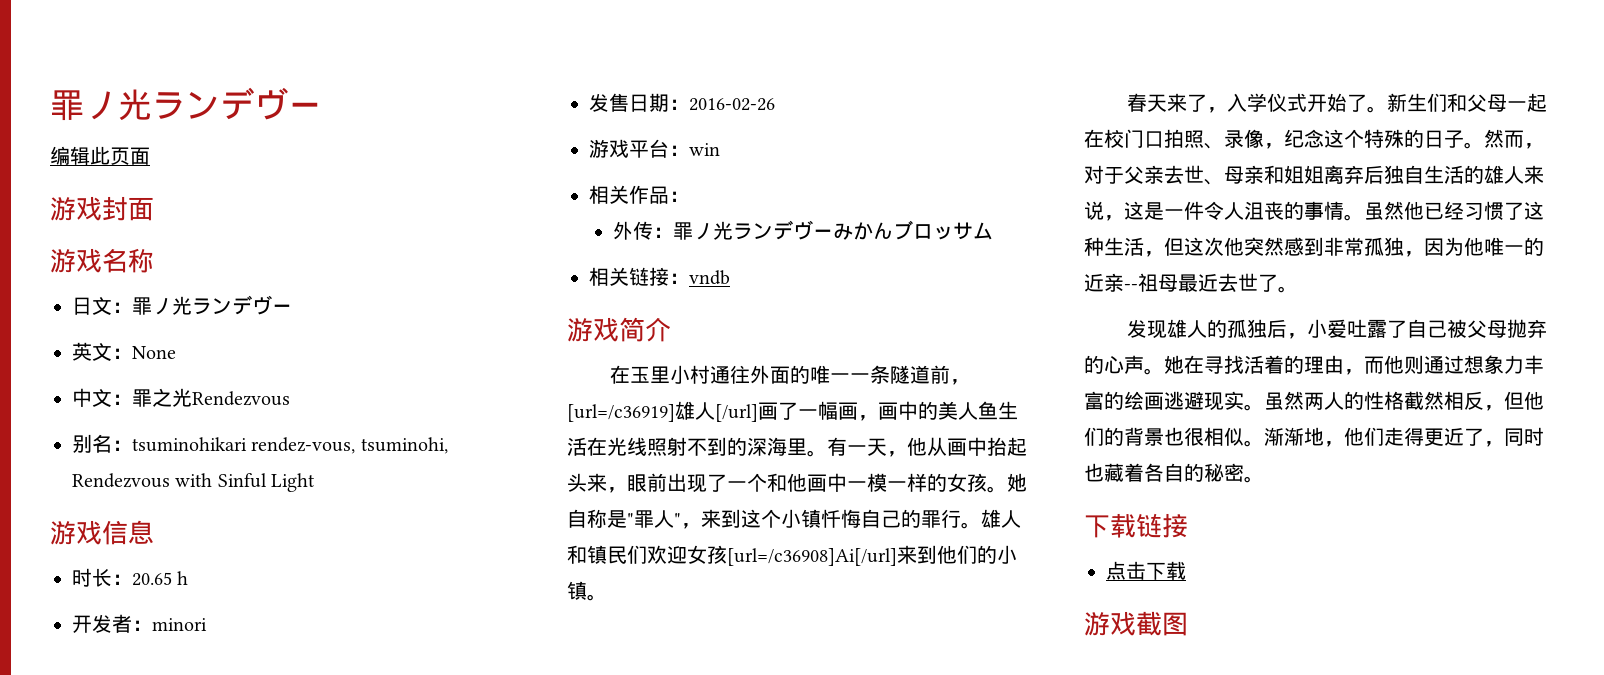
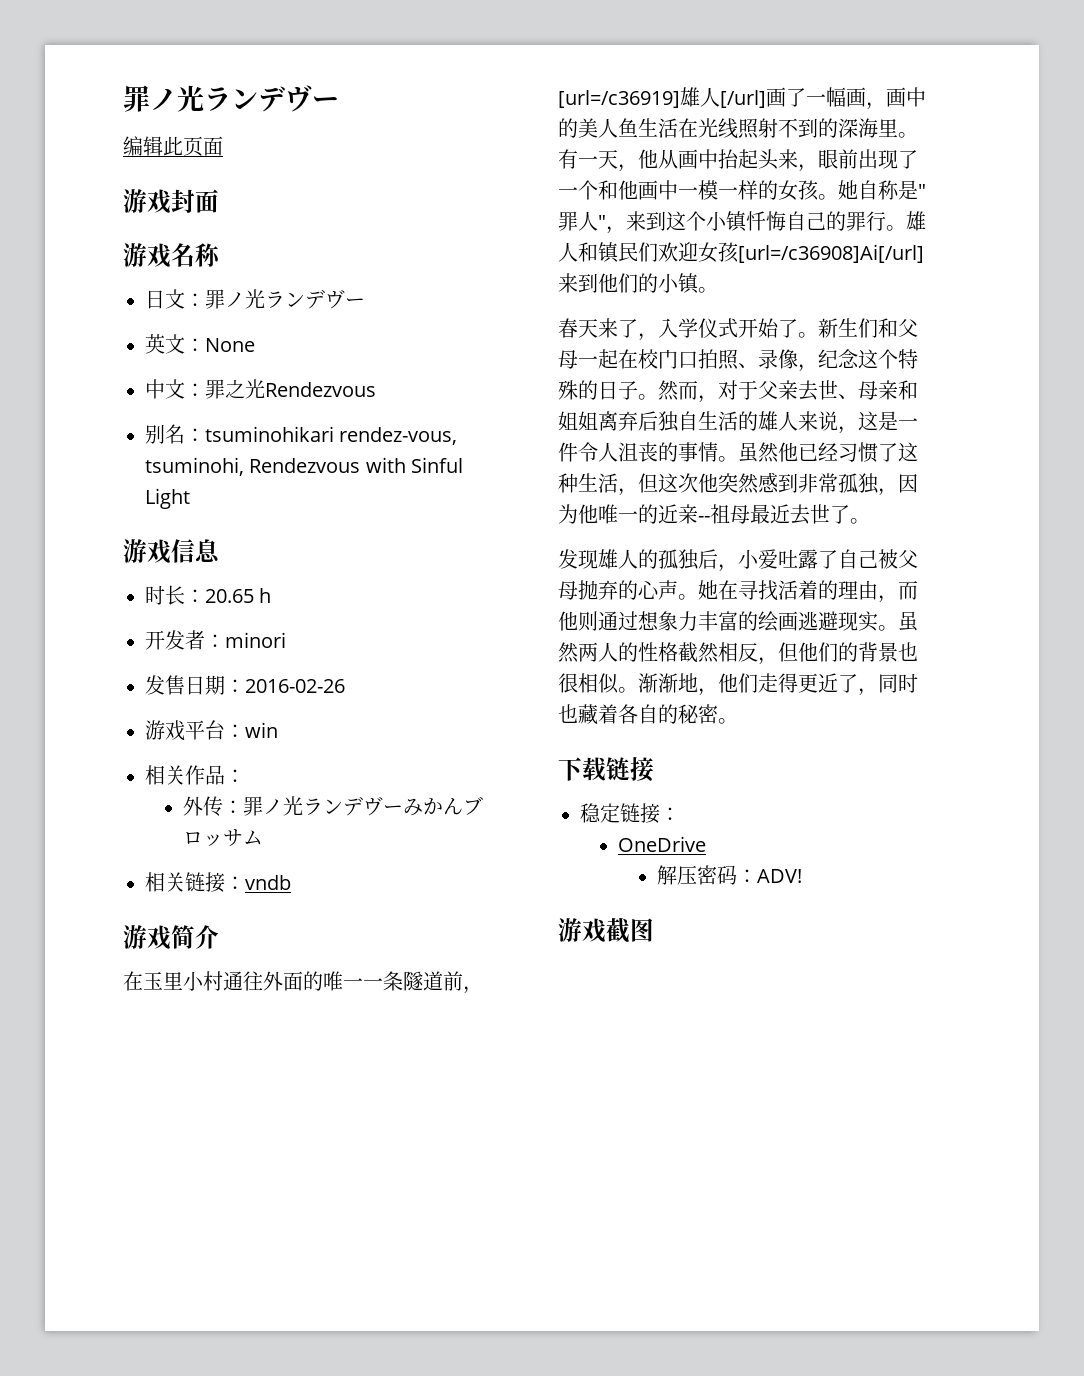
- 点击下载
+ 稳定链接：
+ OneDrive
+ 解压密码：ADV!

